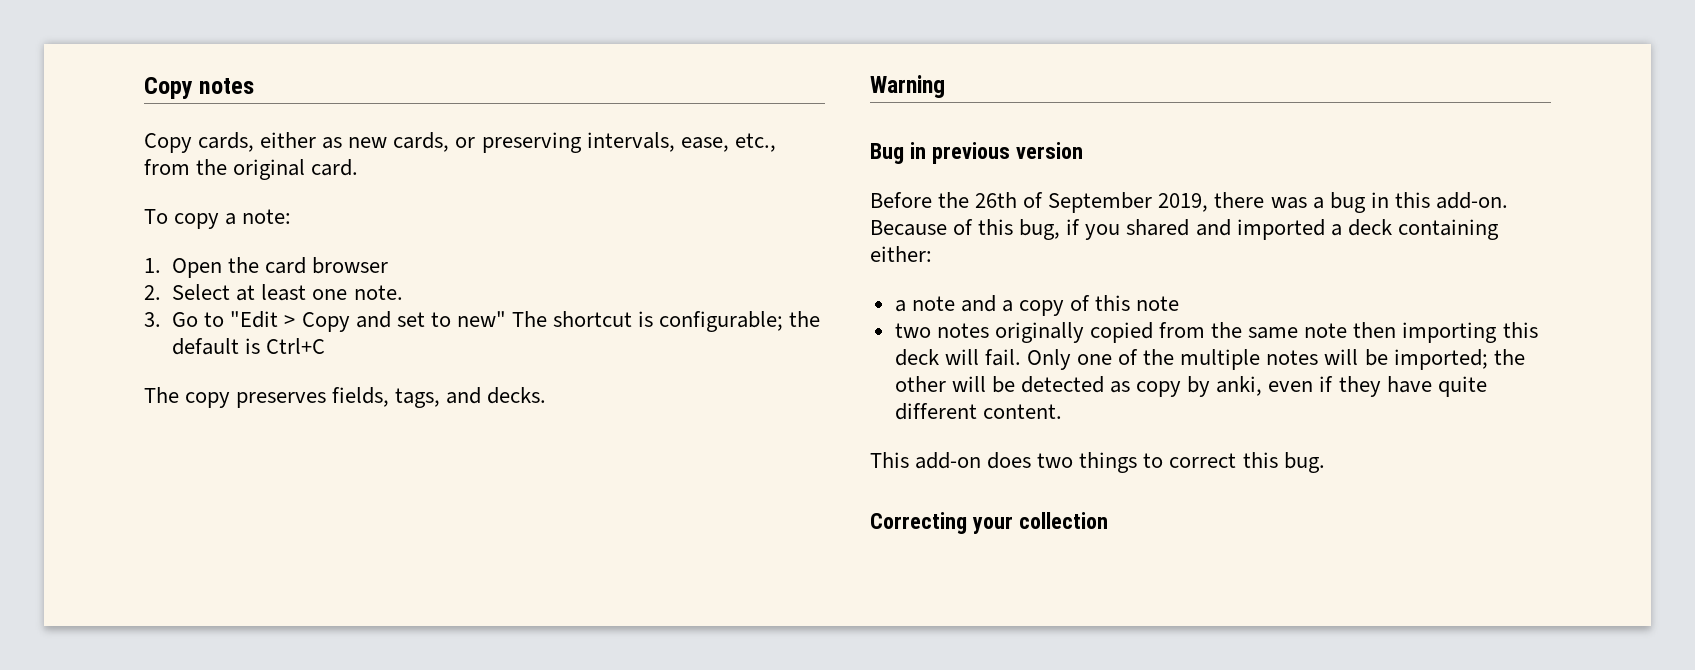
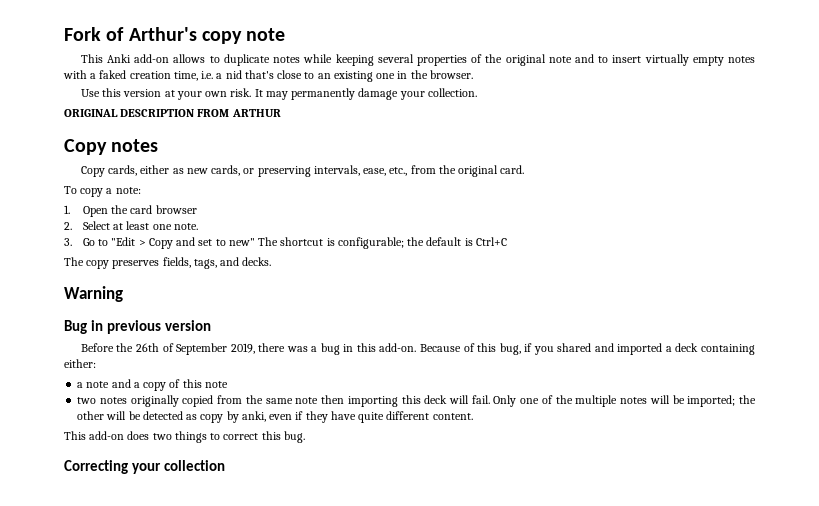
+ Fork of Arthur's copy note
+ This Anki add-on allows to duplicate notes while keeping several properties of the original note and to insert virtually empty notes with a faked creation time, i.e. a nid that's close to an existing one in the browser.
+ Use this version at your own risk. It may permanently damage your collection.
+ ORIGINAL DESCRIPTION FROM ARTHUR

